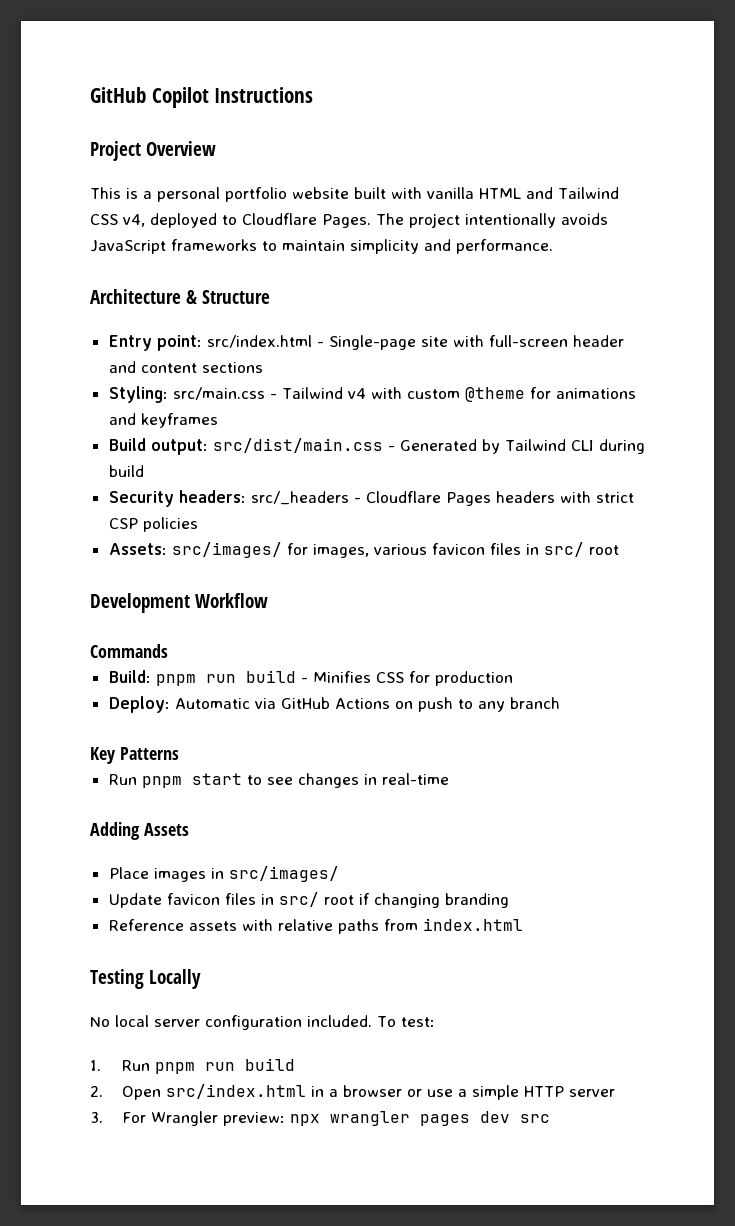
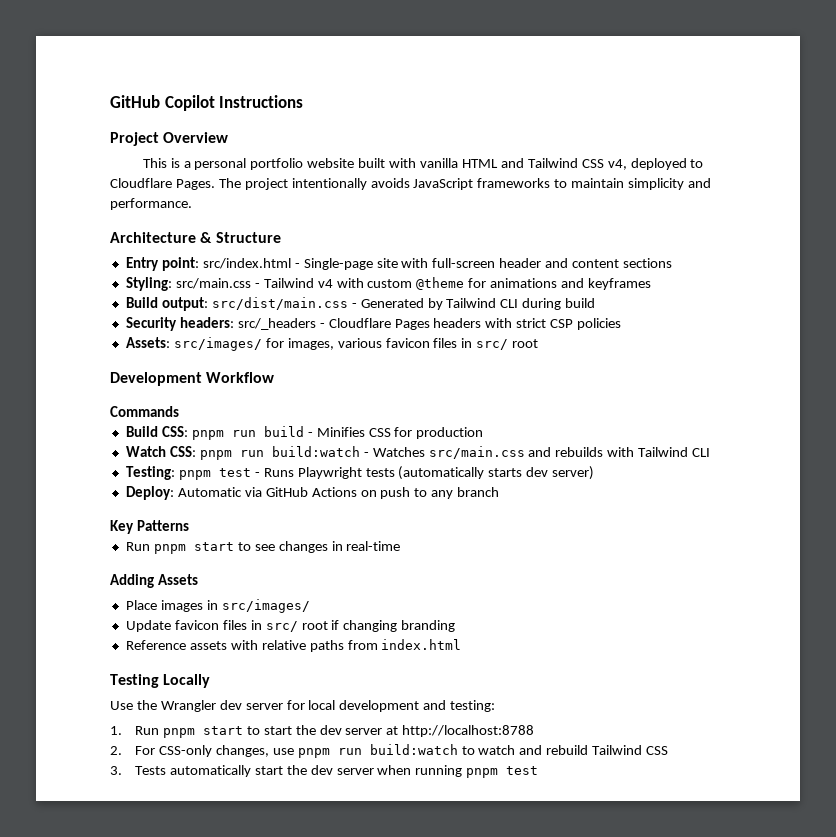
- Build: pnpm run build - Minifies CSS for production
+ Build CSS: pnpm run build - Minifies CSS for production
+ Watch CSS: pnpm run build:watch - Watches src/main.css and rebuilds with Tailwind CLI
+ Testing: pnpm test - Runs Playwright tests (automatically starts dev server)
- No local server configuration included. To test:
- 1. Run pnpm run build
- 2. Open src/index.html in a browser or use a simple HTTP server
- 3. For Wrangler preview: npx wrangler pages dev src
+ Use the Wrangler dev server for local development and testing:
+ 1. Run pnpm start to start the dev server at http://localhost:8788
+ 2. For CSS-only changes, use pnpm run build:watch to watch and rebuild Tailwind CSS
+ 3. Tests automatically start the dev server when running pnpm test

